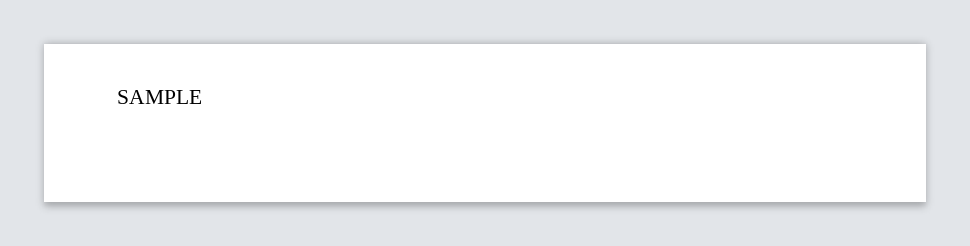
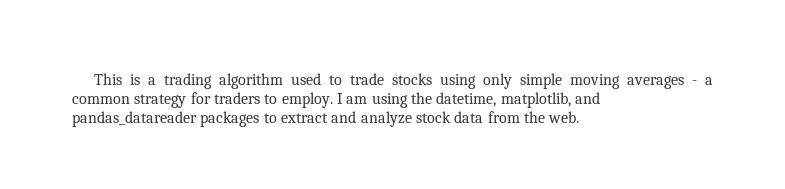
- SAMPLE
+ This is a trading algorithm used to trade stocks using only simple moving averages - a common strategy for traders to employ. I am using the datetime, matplotlib, and pandas_datareader packages to extract and analyze stock data from the web.

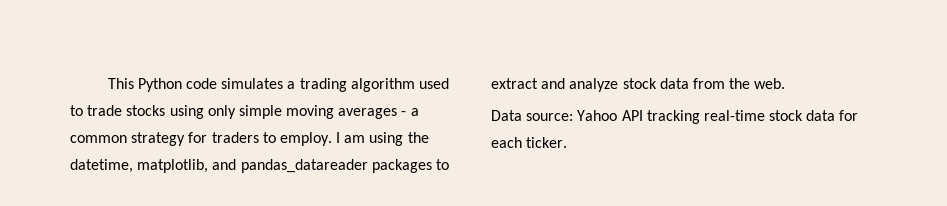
- This is a trading algorithm used to trade stocks using only simple moving averages - a common strategy for traders to employ.
+ This Python code simulates a trading algorithm used to trade stocks using only simple moving averages - a common strategy for traders to employ.
+ Data source: Yahoo API tracking real-time stock data for each ticker.

